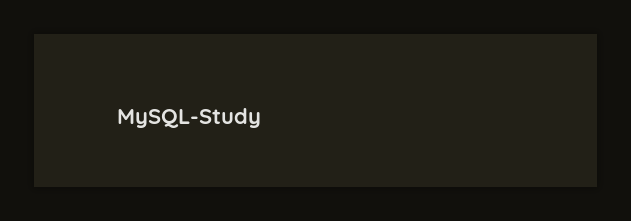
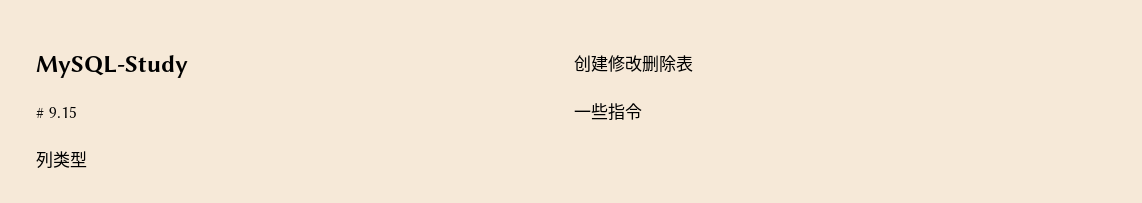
+ # 9.15
+ 列类型
+ 创建修改删除表
+ 一些指令

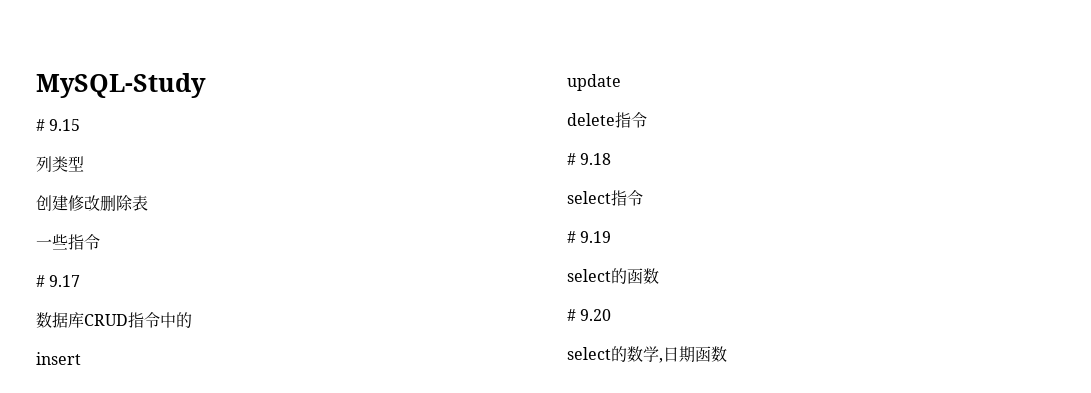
+ # 9.17
+ 数据库CRUD指令中的
+ insert
+ update
+ delete指令
+ # 9.18
+ select指令
+ # 9.19
+ select的函数
+ # 9.20
+ select的数学,日期函数

